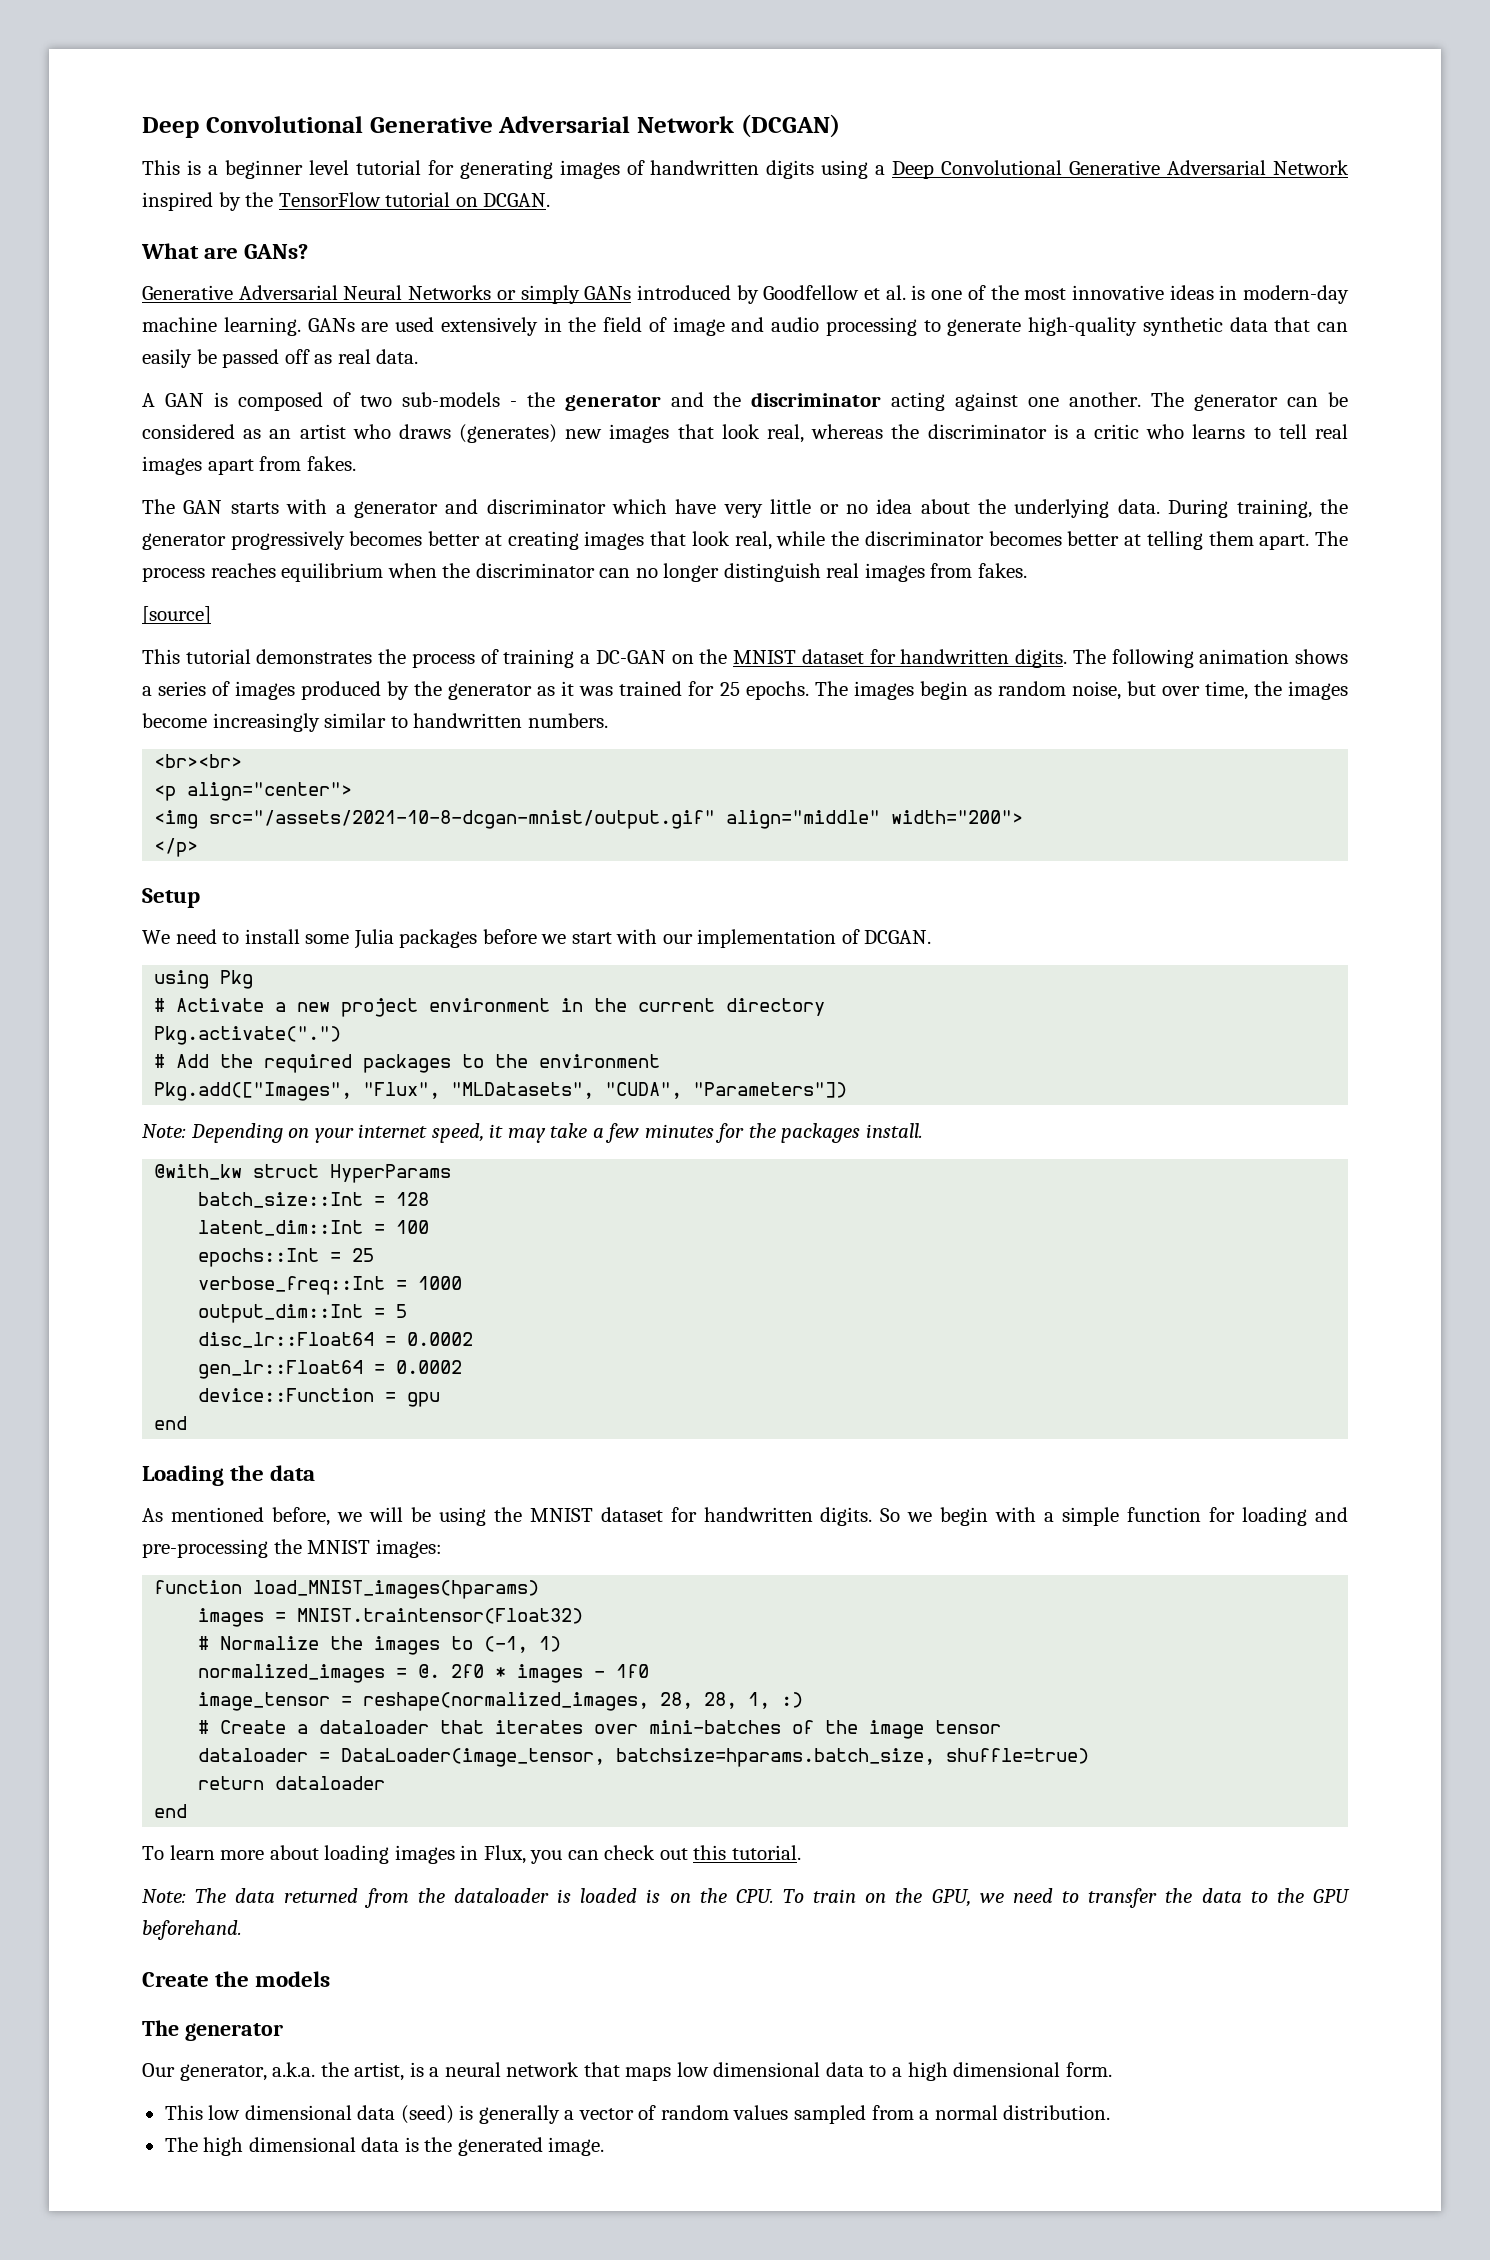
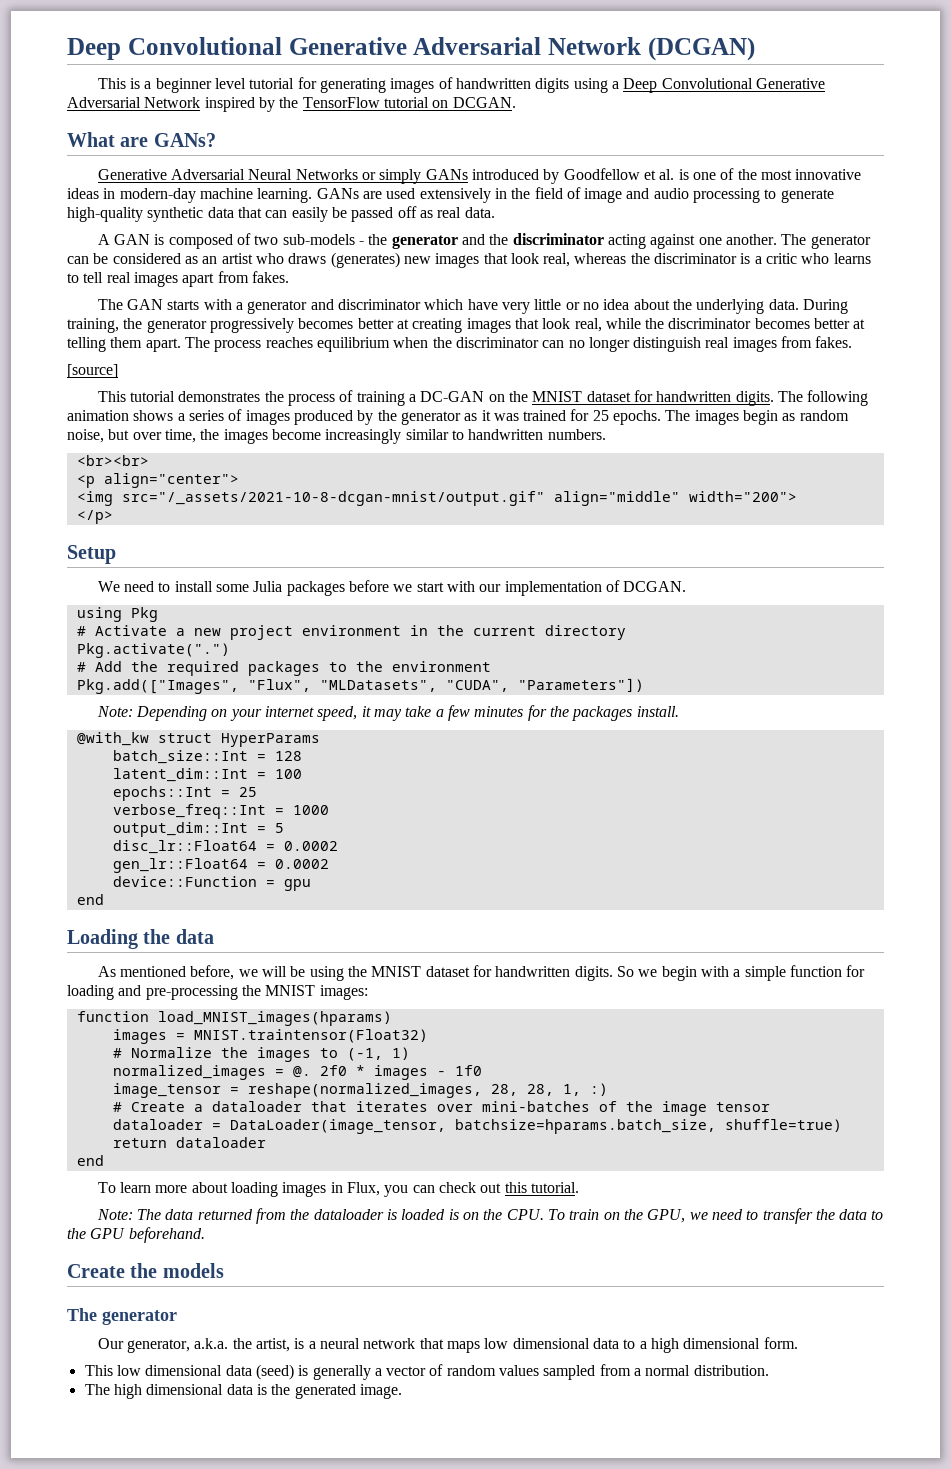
- <img src="/assets/2021-10-8-dcgan-mnist/output.gif" align="middle" width="200">
+ <img src="/_assets/2021-10-8-dcgan-mnist/output.gif" align="middle" width="200">

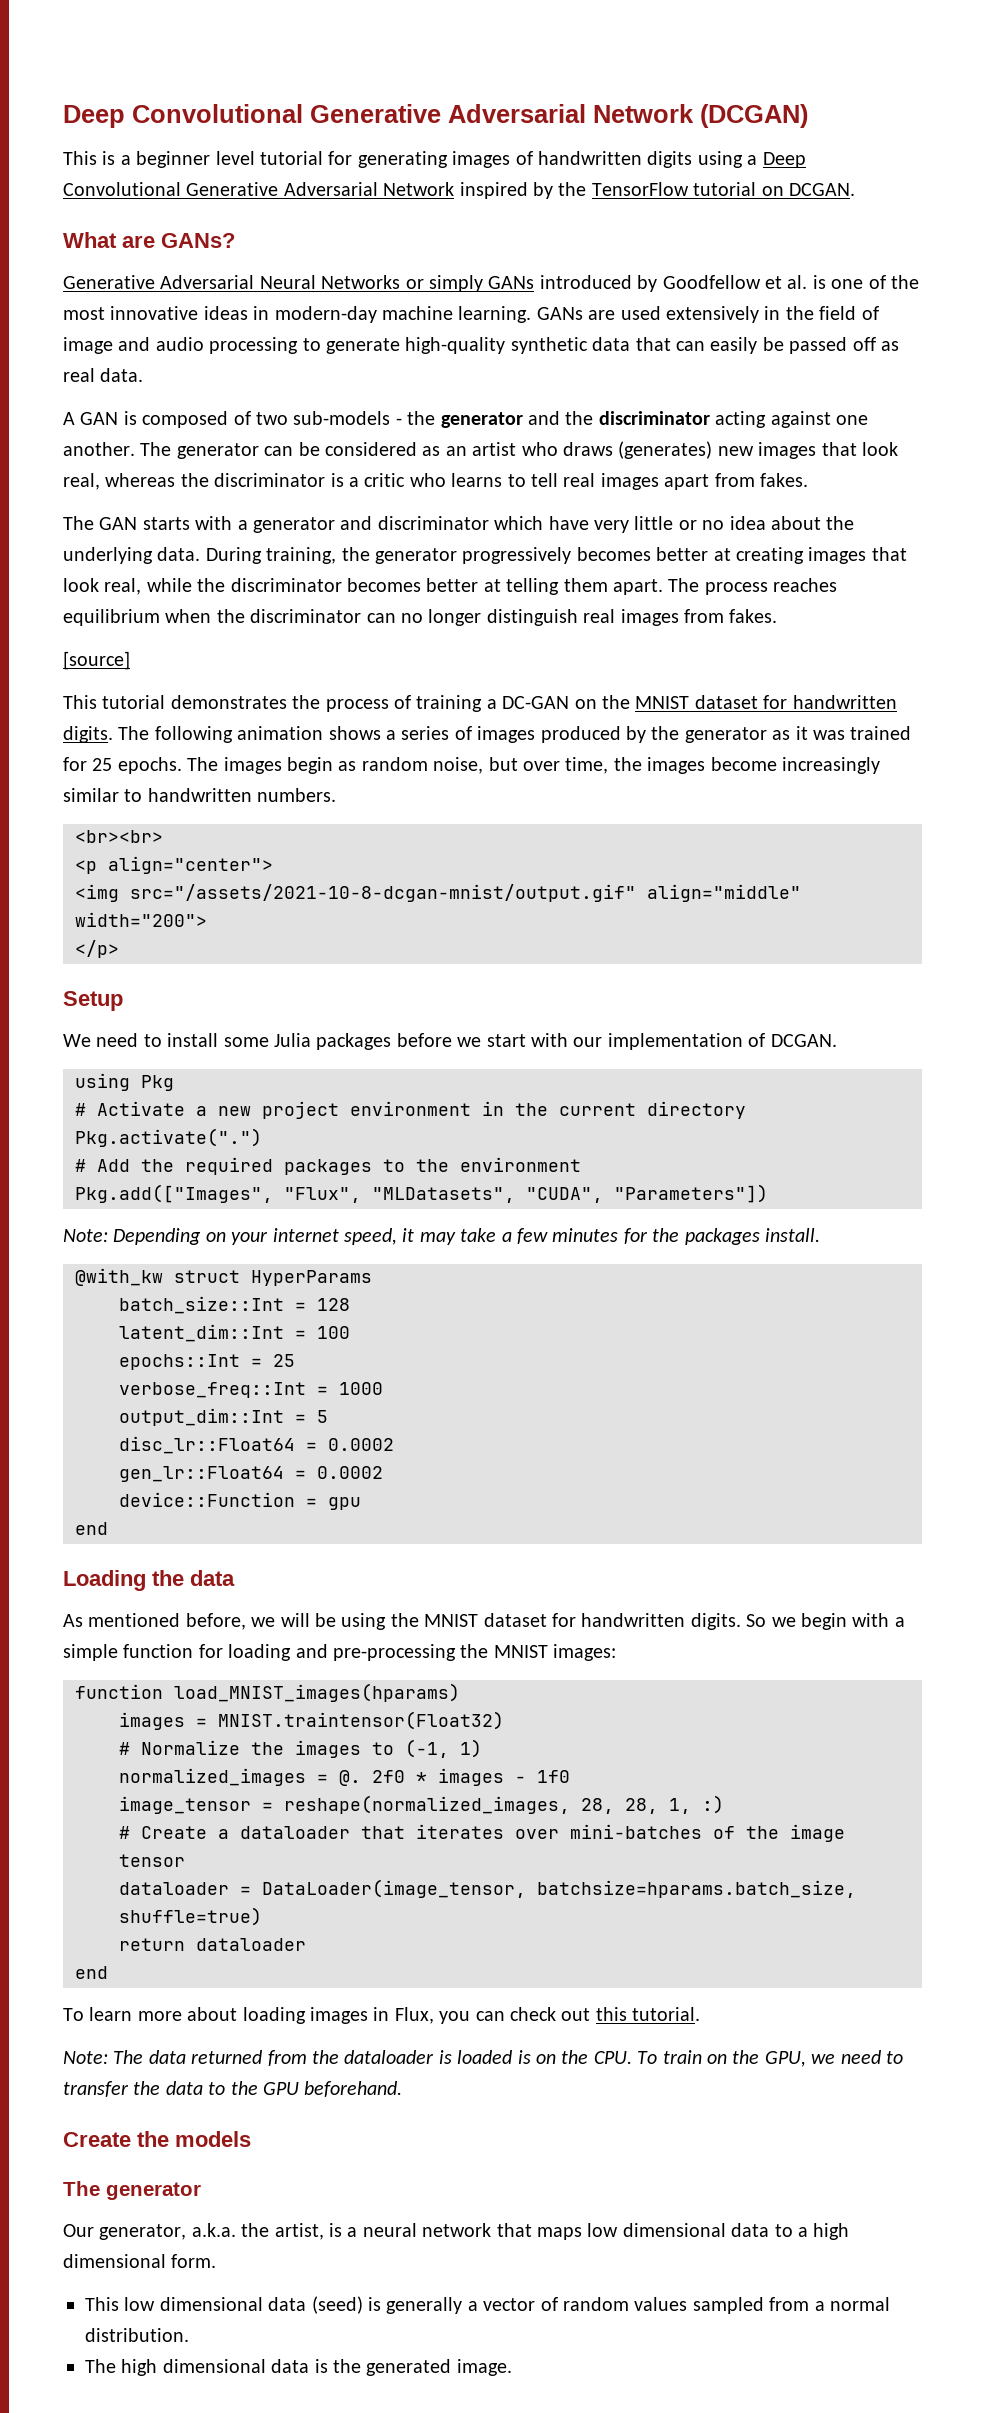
- <img src="/_assets/2021-10-8-dcgan-mnist/output.gif" align="middle" width="200">
+ <img src="/assets/2021-10-8-dcgan-mnist/output.gif" align="middle" width="200">

